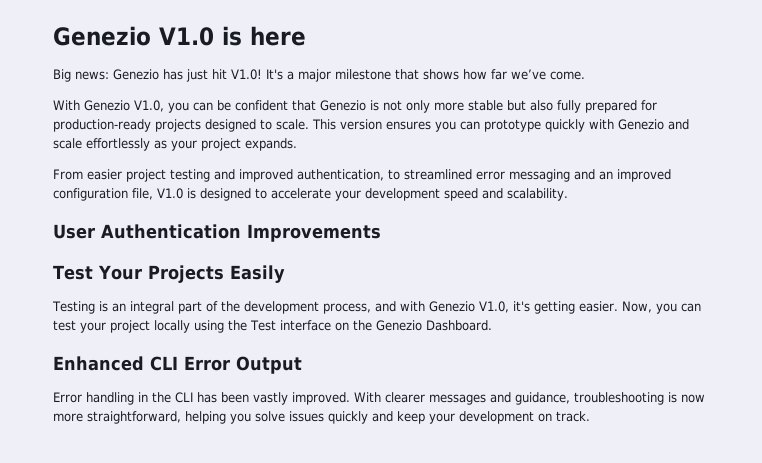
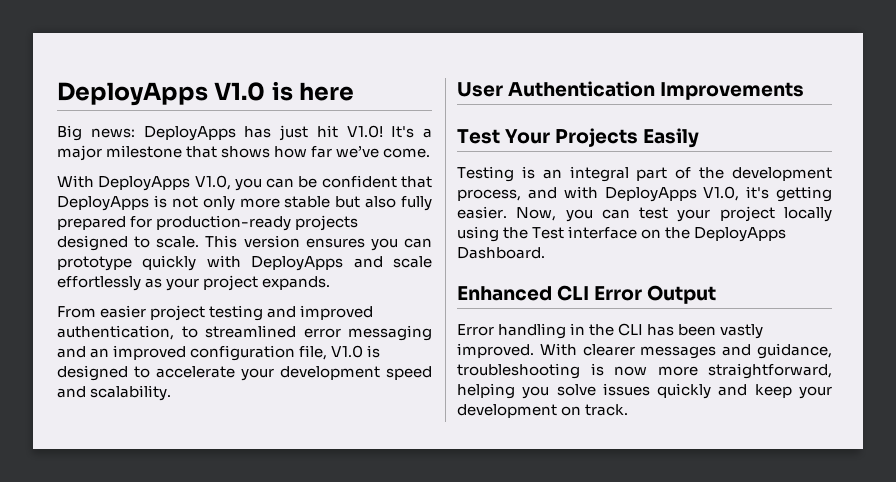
- Genezio V1.0 is here
+ DeployApps V1.0 is here
- Big news: Genezio has just hit V1.0!
+ Big news: DeployApps has just hit V1.0!
- With Genezio V1.0, you can be confident that Genezio is not only more stable but also fully prepared for production-ready projects designed to scale.
+ With DeployApps V1.0, you can be confident that DeployApps is not only more stable but also fully prepared for production-ready projects designed to scale.
- This version ensures you can prototype quickly with Genezio and scale effortlessly as your project expands.
+ This version ensures you can prototype quickly with DeployApps and scale effortlessly as your project expands.
- Testing is an integral part of the development process, and with Genezio V1.0, it's getting easier.
+ Testing is an integral part of the development process, and with DeployApps V1.0, it's getting easier.
- Now, you can test your project locally using the Test interface on the Genezio Dashboard.
+ Now, you can test your project locally using the Test interface on the DeployApps Dashboard.

